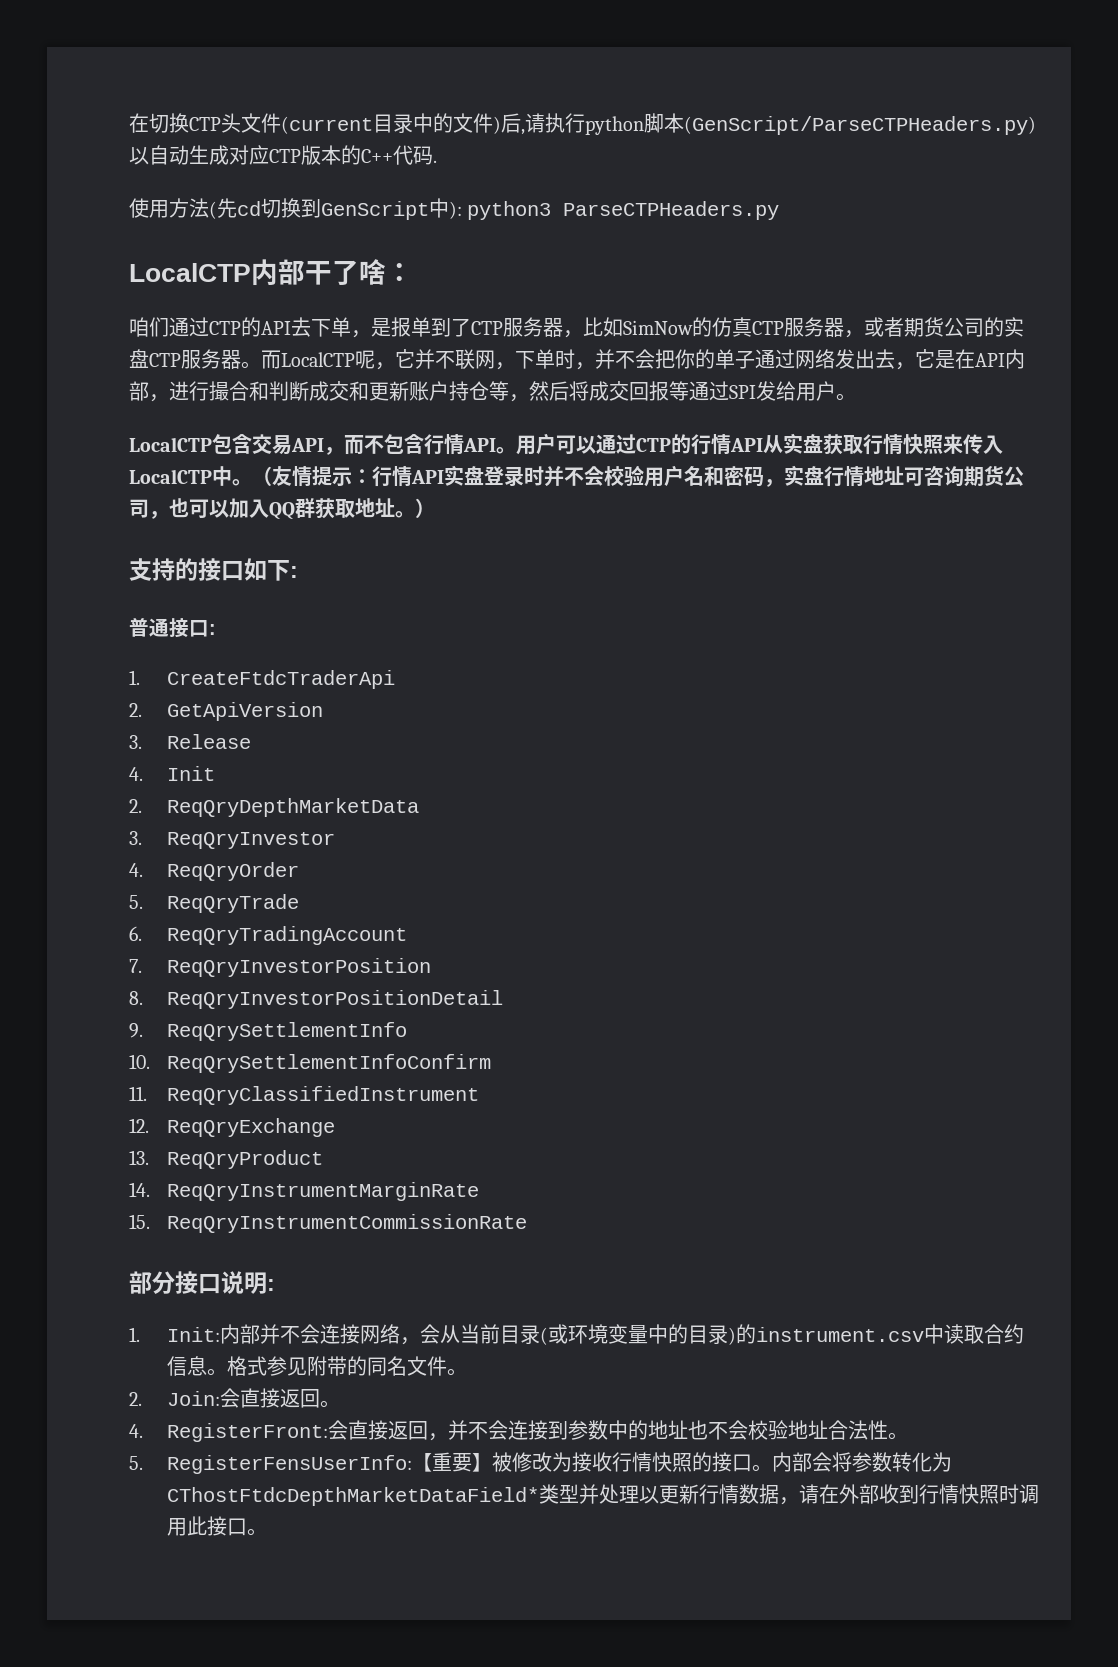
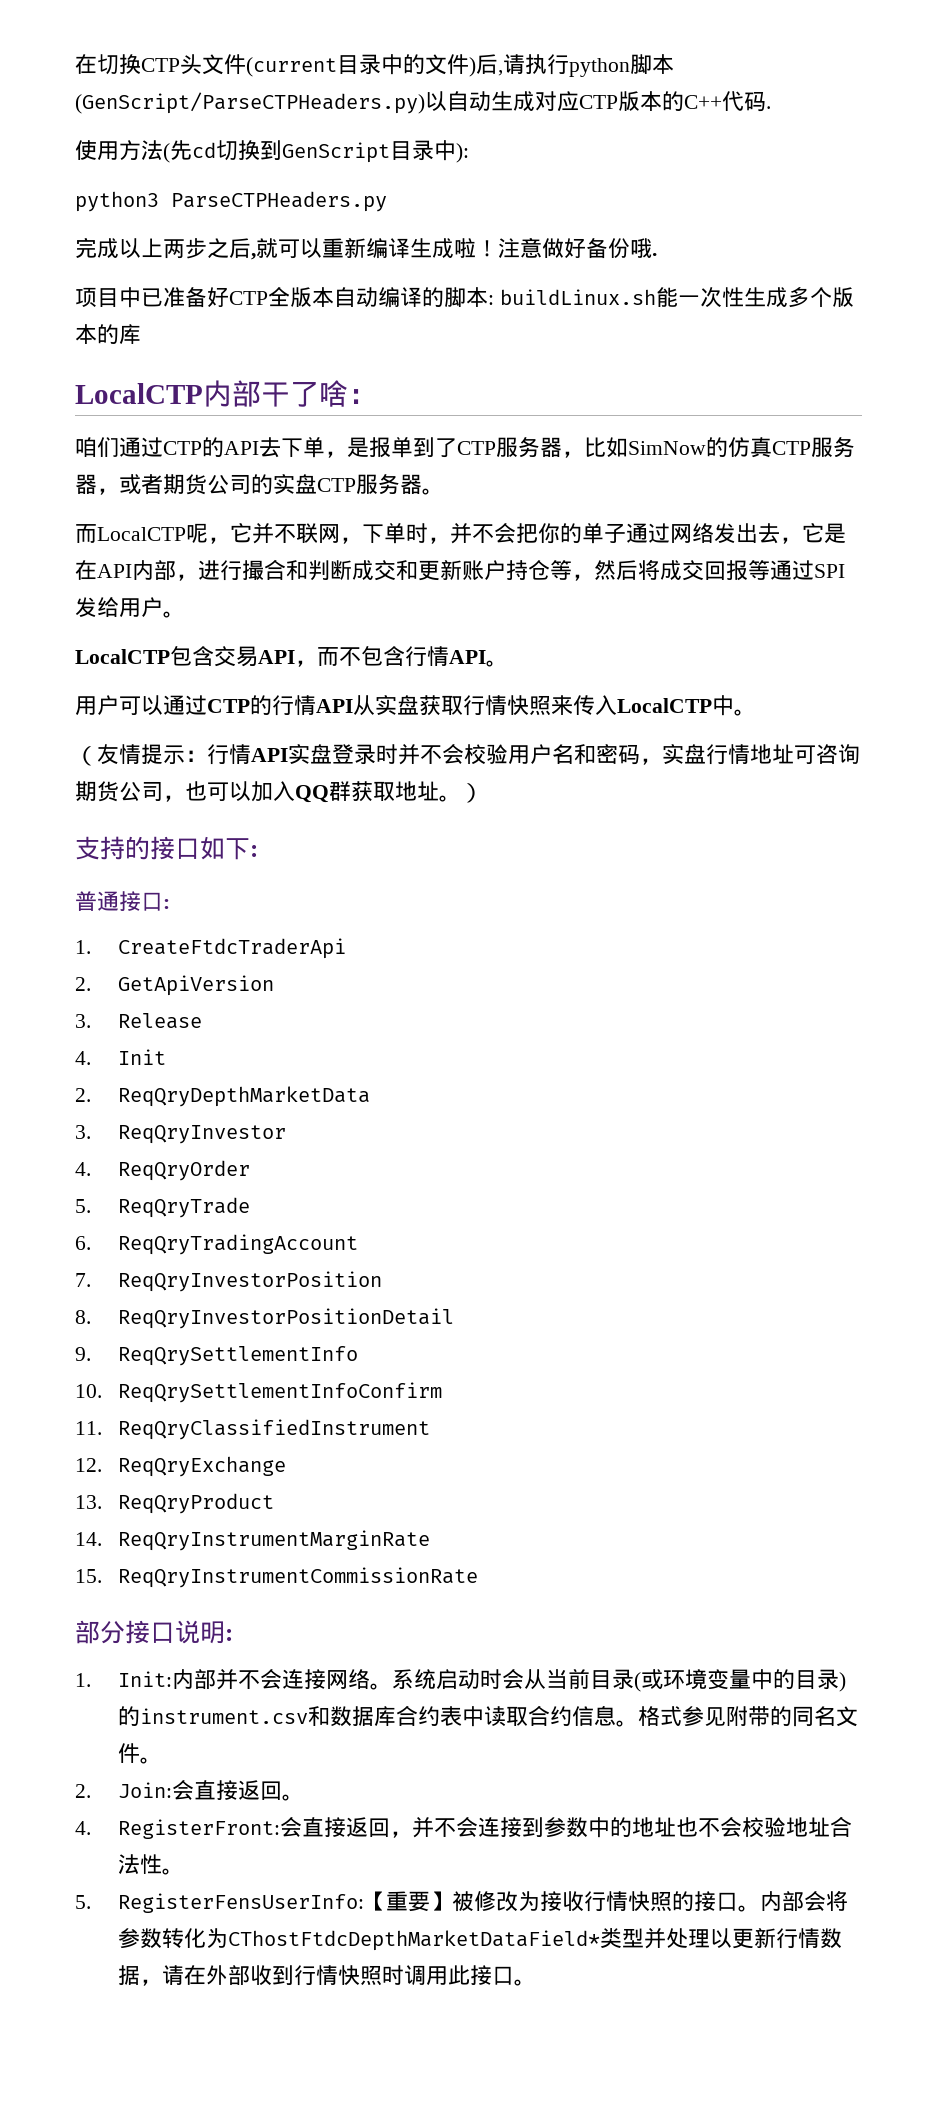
- 使用方法(先cd切换到GenScript中): python3 ParseCTPHeaders.py
+ 使用方法(先cd切换到GenScript目录中):
+ python3 ParseCTPHeaders.py
+ 完成以上两步之后,就可以重新编译生成啦！注意做好备份哦.
+ 项目中已准备好CTP全版本自动编译的脚本: buildLinux.sh能一次性生成多个版本的库
- 咱们通过CTP的API去下单，是报单到了CTP服务器，比如SimNow的仿真CTP服务器，或者期货公司的实盘CTP服务器。而LocalCTP呢，它并不联网，下单时，并不会把你的单子通过网络发出去，它是在API内部，进行撮合和判断成交和更新账户持仓等，然后将成交回报等通过SPI发给用户。
+ 咱们通过CTP的API去下单，是报单到了CTP服务器，比如SimNow的仿真CTP服务器，或者期货公司的实盘CTP服务器。
+ 而LocalCTP呢，它并不联网，下单时，并不会把你的单子通过网络发出去，它是在API内部，进行撮合和判断成交和更新账户持仓等，然后将成交回报等通过SPI发给用户。
- LocalCTP包含交易API，而不包含行情API。用户可以通过CTP的行情API从实盘获取行情快照来传入LocalCTP中。（友情提示：行情API实盘登录时并不会校验用户名和密码，实盘行情地址可咨询期货公司，也可以加入QQ群获取地址。）
+ LocalCTP包含交易API，而不包含行情API。
+ 用户可以通过CTP的行情API从实盘获取行情快照来传入LocalCTP中。
+ （友情提示：行情API实盘登录时并不会校验用户名和密码，实盘行情地址可咨询期货公司，也可以加入QQ群获取地址。）
- 1. Init:内部并不会连接网络，会从当前目录(或环境变量中的目录)的instrument.csv中读取合约信息。
+ 1. Init:内部并不会连接网络。系统启动时会从当前目录(或环境变量中的目录)的instrument.csv和数据库合约表中读取合约信息。

